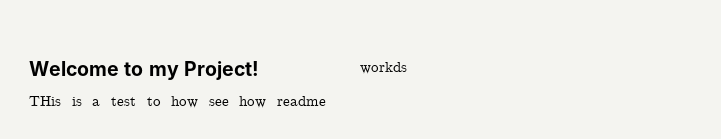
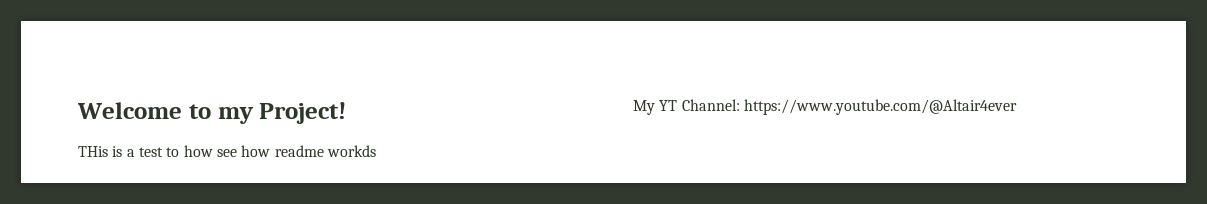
+ My YT Channel: https://www.youtube.com/@Altair4ever

